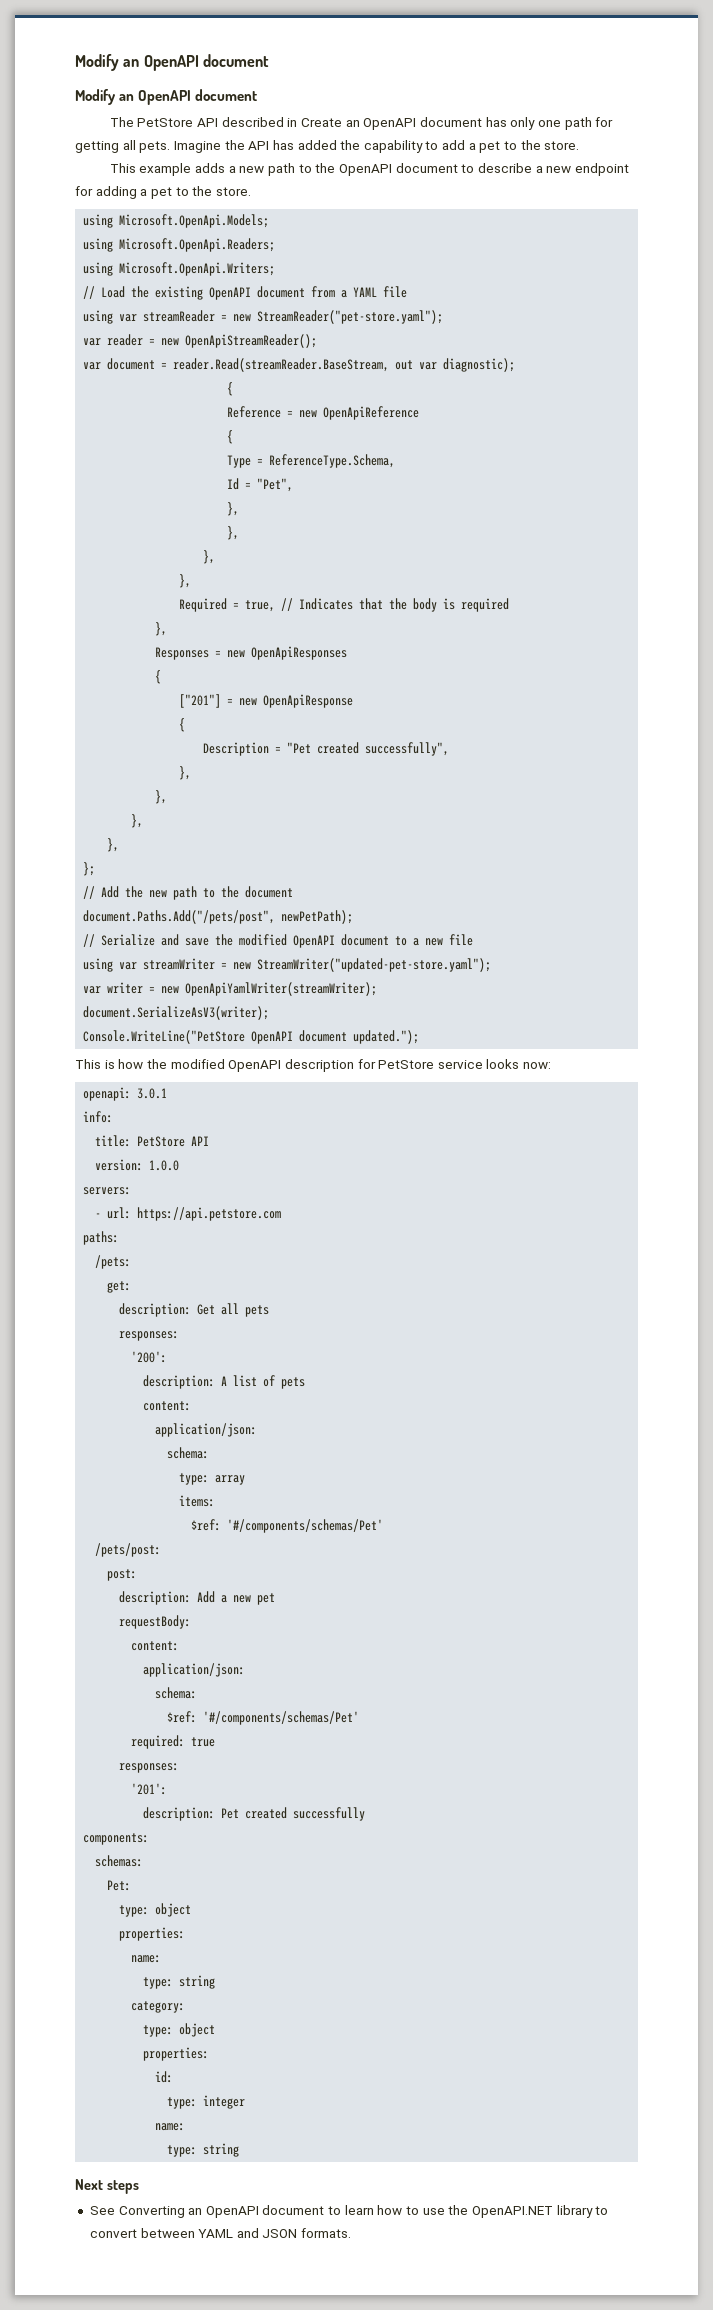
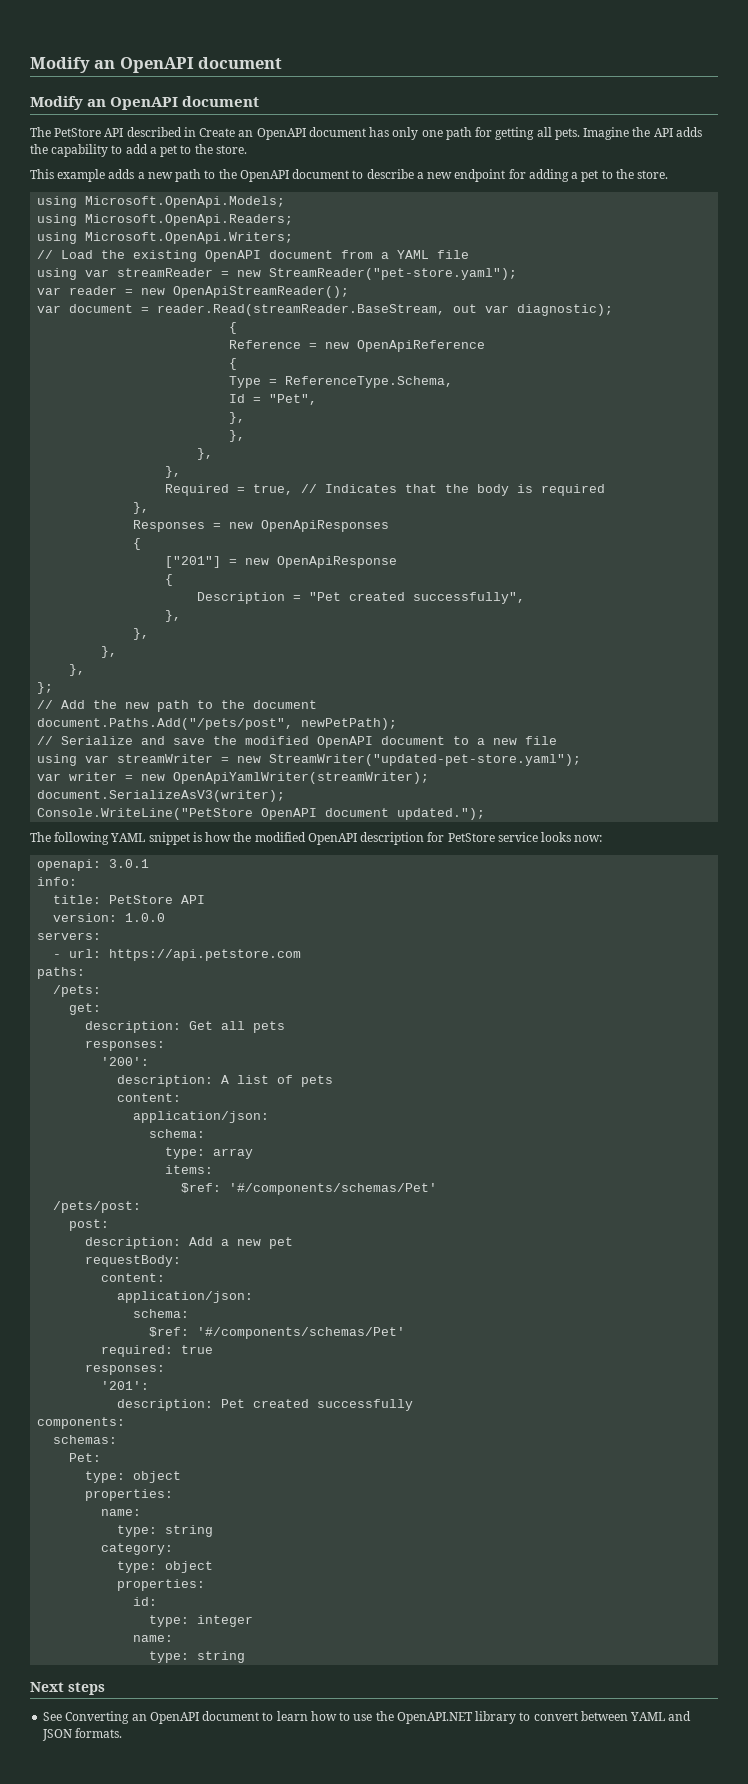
- Imagine the API has added the capability to add a pet to the store.
+ Imagine the API adds the capability to add a pet to the store.
- This is how the modified OpenAPI description for PetStore service looks now:
+ The following YAML snippet is how the modified OpenAPI description for PetStore service looks now:

